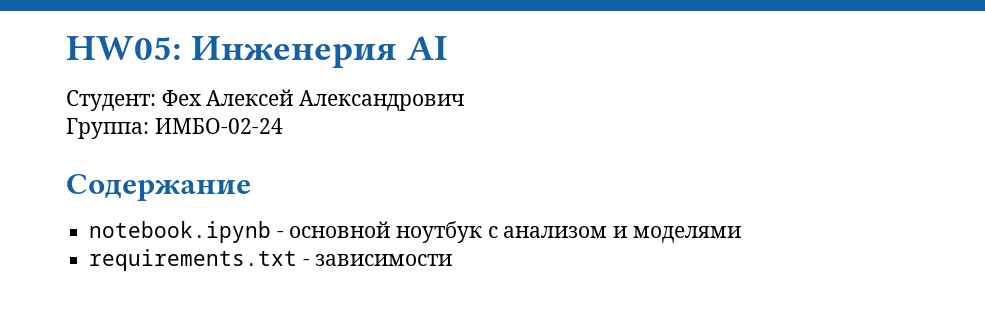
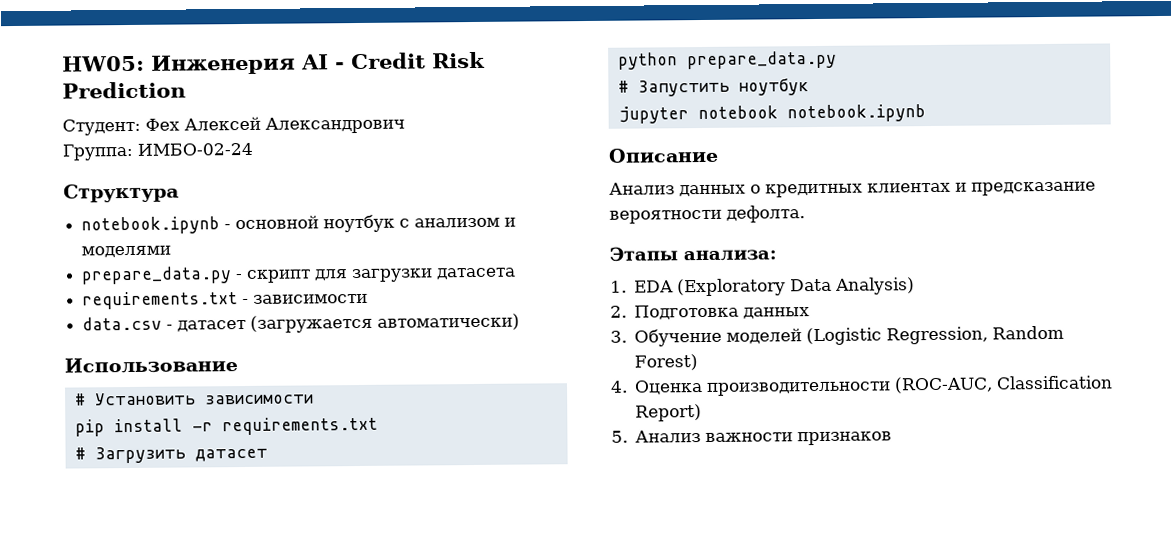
- HW05: Инженерия AI
+ HW05: Инженерия AI - Credit Risk Prediction
- Содержание
+ Структура
+ prepare_data.py - скрипт для загрузки датасета
  requirements.txt - зависимости
+ data.csv - датасет (загружается автоматически)
+ Использование
+ # Установить зависимости
+ pip install -r requirements.txt
+ # Загрузить датасет
+ python prepare_data.py
+ # Запустить ноутбук
+ jupyter notebook notebook.ipynb
+ Описание
+ Анализ данных о кредитных клиентах и предсказание вероятности дефолта.
+ Этапы анализа:
+ 1. EDA (Exploratory Data Analysis)
+ 2. Подготовка данных
+ 3. Обучение моделей (Logistic Regression, Random Forest)
+ 4. Оценка производительности (ROC-AUC, Classification Report)
+ 5. Анализ важности признаков

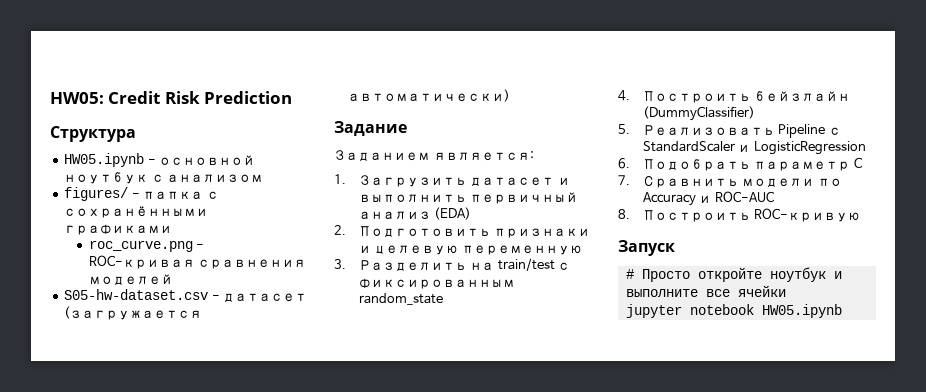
- HW05: Инженерия AI - Credit Risk Prediction
+ HW05: Credit Risk Prediction
- Студент: Фех Алексей Александрович
- Группа: ИМБО-02-24
- notebook.ipynb - основной ноутбук с анализом и моделями
- prepare_data.py - скрипт для загрузки датасета
- requirements.txt - зависимости
- data.csv - датасет (загружается автоматически)
- Использование
- # Установить зависимости
- pip install -r requirements.txt
- # Загрузить датасет
- python prepare_data.py
- # Запустить ноутбук
- jupyter notebook notebook.ipynb
- Описание
- Анализ данных о кредитных клиентах и предсказание вероятности дефолта.
- Этапы анализа:
- 1. EDA (Exploratory Data Analysis)
- 2. Подготовка данных
- 3. Обучение моделей (Logistic Regression, Random Forest)
- 4. Оценка производительности (ROC-AUC, Classification Report)
- 5. Анализ важности признаков
+ HW05.ipynb - основной ноутбук с анализом
+ figures/ - папка с сохранёнными графиками
+ roc_curve.png - ROC-кривая сравнения моделей
+ S05-hw-dataset.csv - датасет (загружается автоматически)
+ Задание
+ Заданием является:
+ 1. Загрузить датасет и выполнить первичный анализ (EDA)
+ 2. Подготовить признаки и целевую переменную
+ 3. Разделить на train/test с фиксированным random_state
+ 4. Построить бейзлайн (DummyClassifier)
+ 5. Реализовать Pipeline с StandardScaler и LogisticRegression
+ 6. Подобрать параметр C
+ 7. Сравнить модели по Accuracy и ROC-AUC
+ 8. Построить ROC-кривую
+ Запуск
+ # Просто откройте ноутбук и выполните все ячейки
+ jupyter notebook HW05.ipynb

